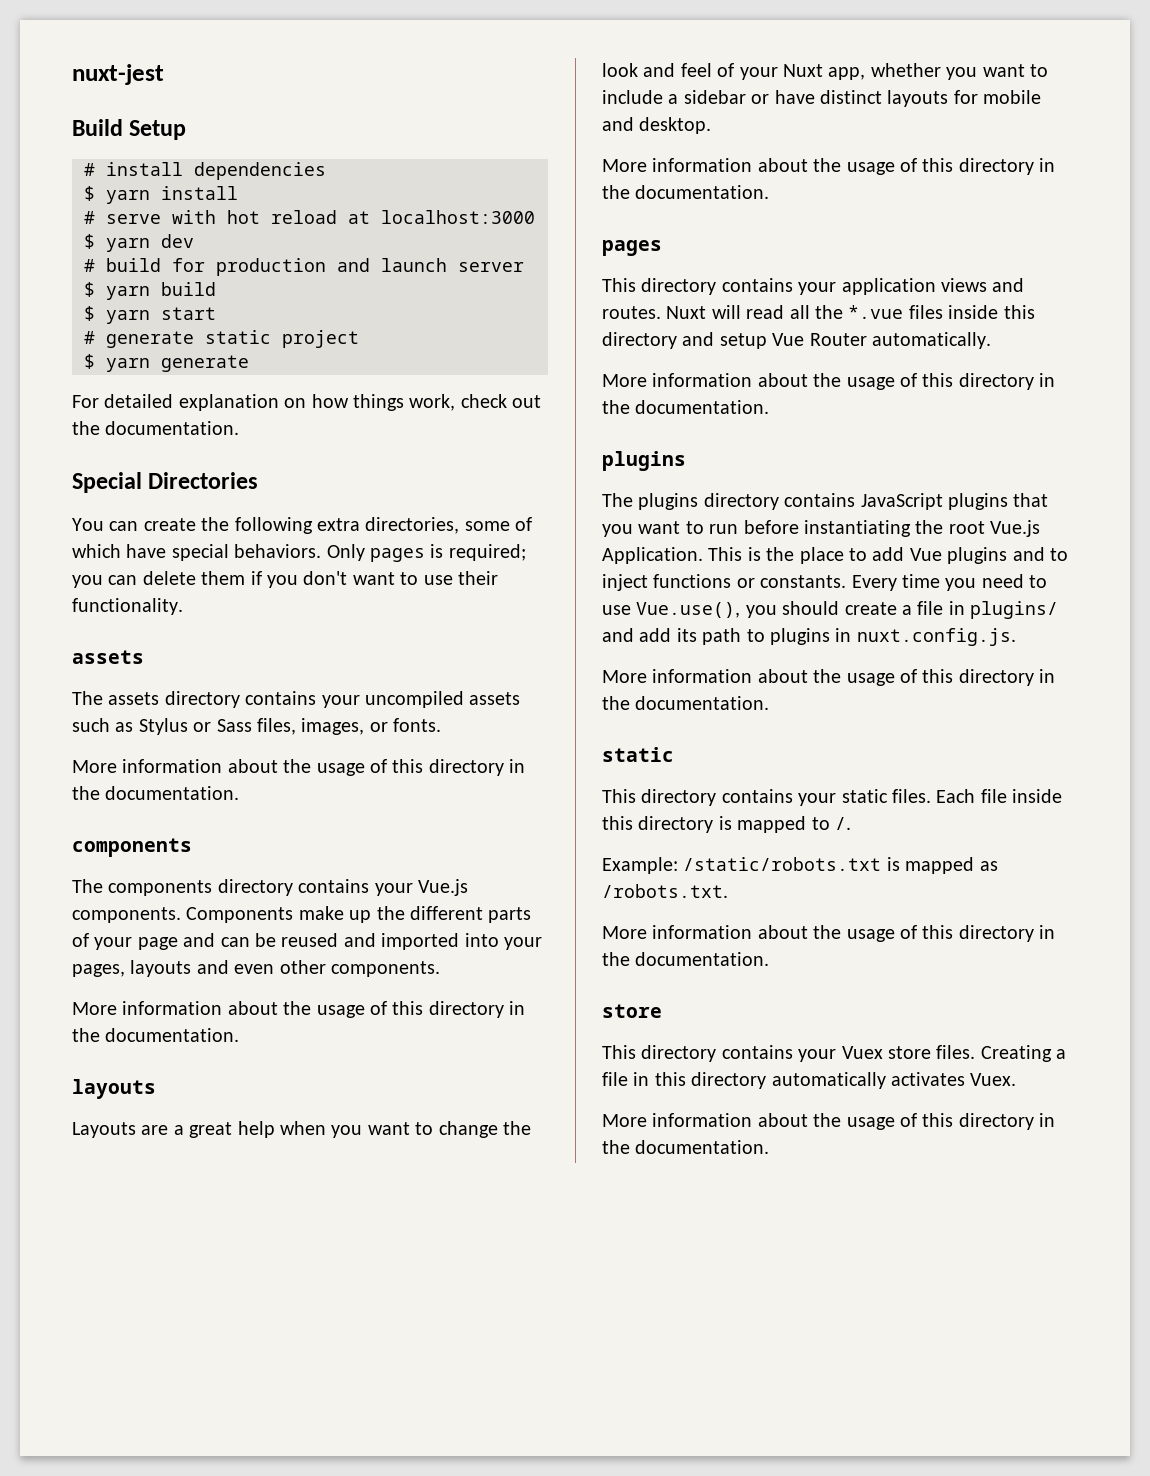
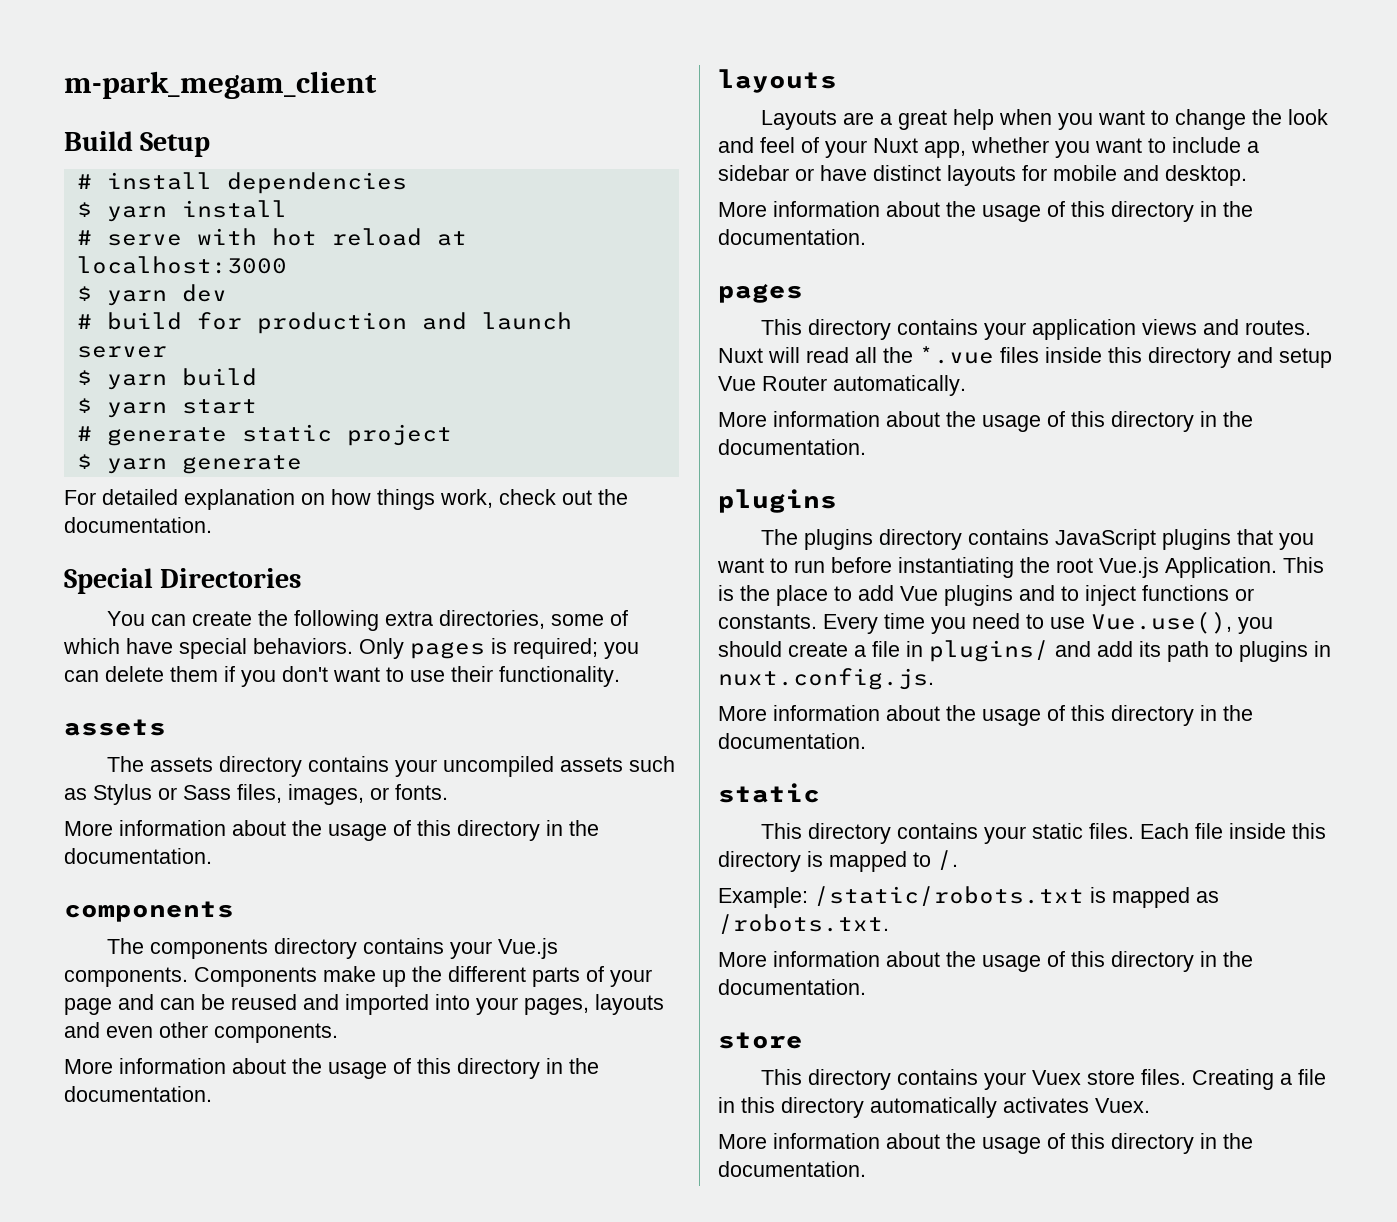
- nuxt-jest
+ m-park_megam_client

